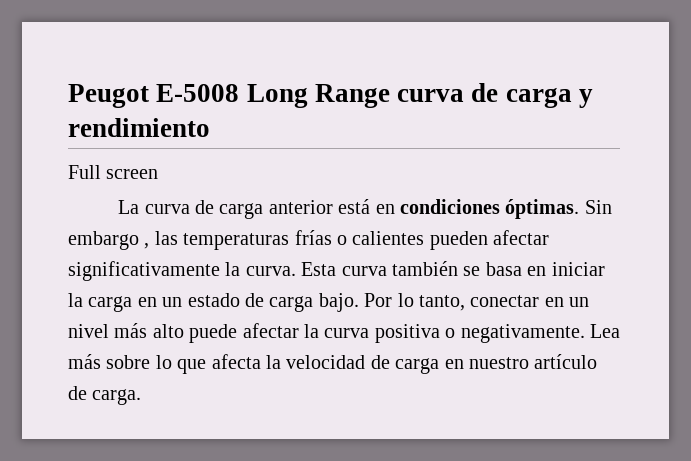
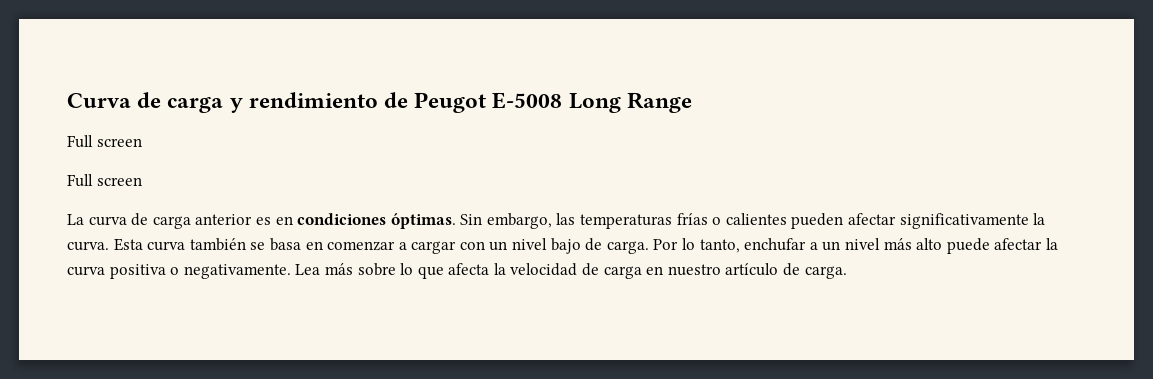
- Peugot E-5008 Long Range curva de carga y rendimiento
+ Curva de carga y rendimiento de Peugot E-5008 Long Range
+ Full screen
- La curva de carga anterior está en condiciones óptimas.
+ La curva de carga anterior es en condiciones óptimas.
- Sin embargo , las temperaturas frías o calientes pueden afectar significativamente la curva.
+ Sin embargo, las temperaturas frías o calientes pueden afectar significativamente la curva.
- Esta curva también se basa en iniciar la carga en un estado de carga bajo.
+ Esta curva también se basa en comenzar a cargar con un nivel bajo de carga.
- Por lo tanto, conectar en un nivel más alto puede afectar la curva positiva o negativamente.
+ Por lo tanto, enchufar a un nivel más alto puede afectar la curva positiva o negativamente.

